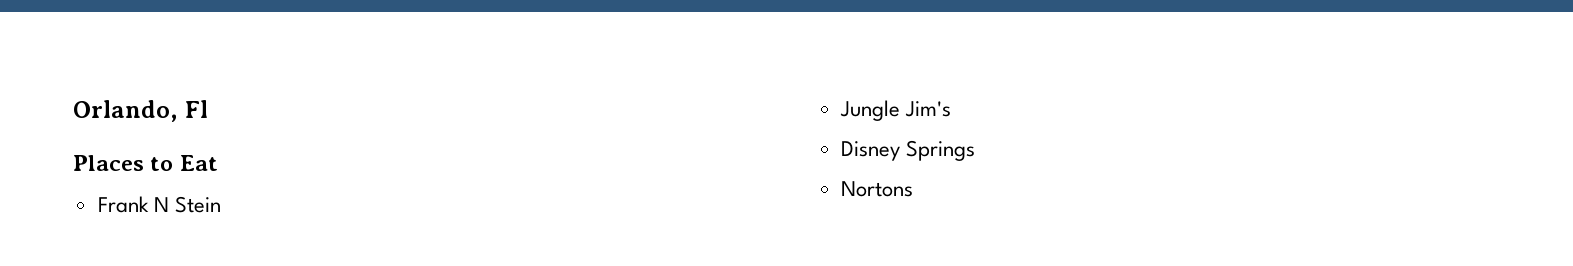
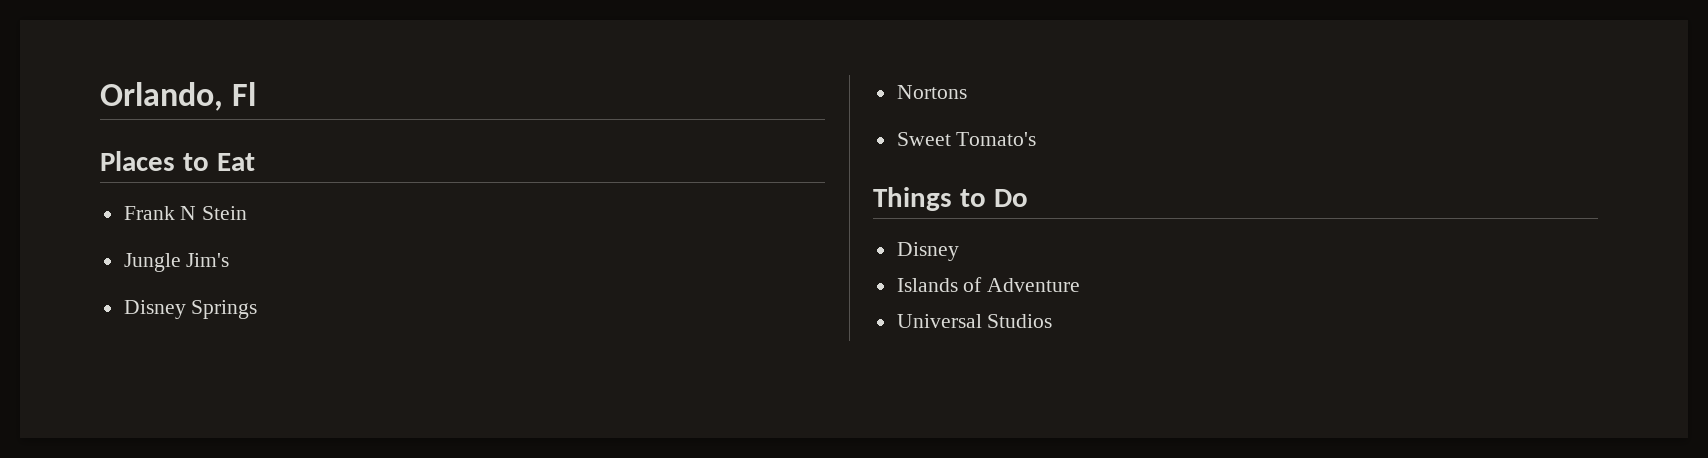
+ Sweet Tomato's
+ Things to Do
+ Disney
+ Islands of Adventure
+ Universal Studios

